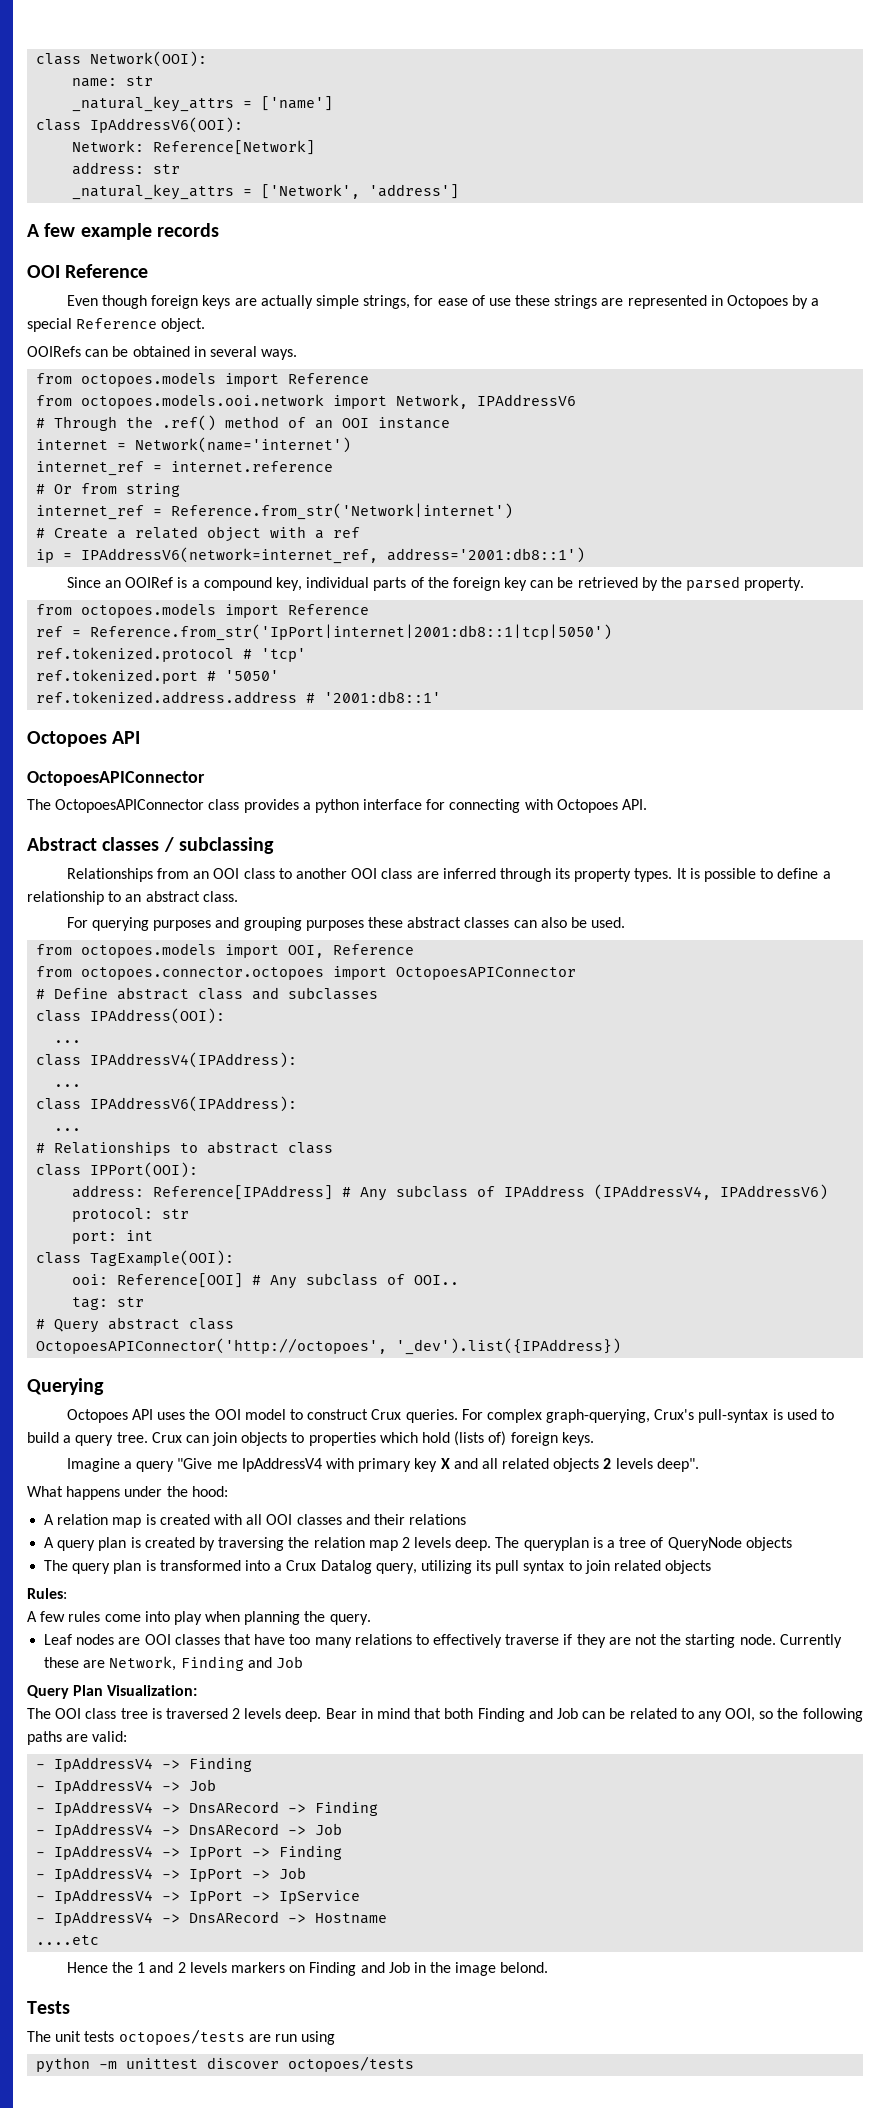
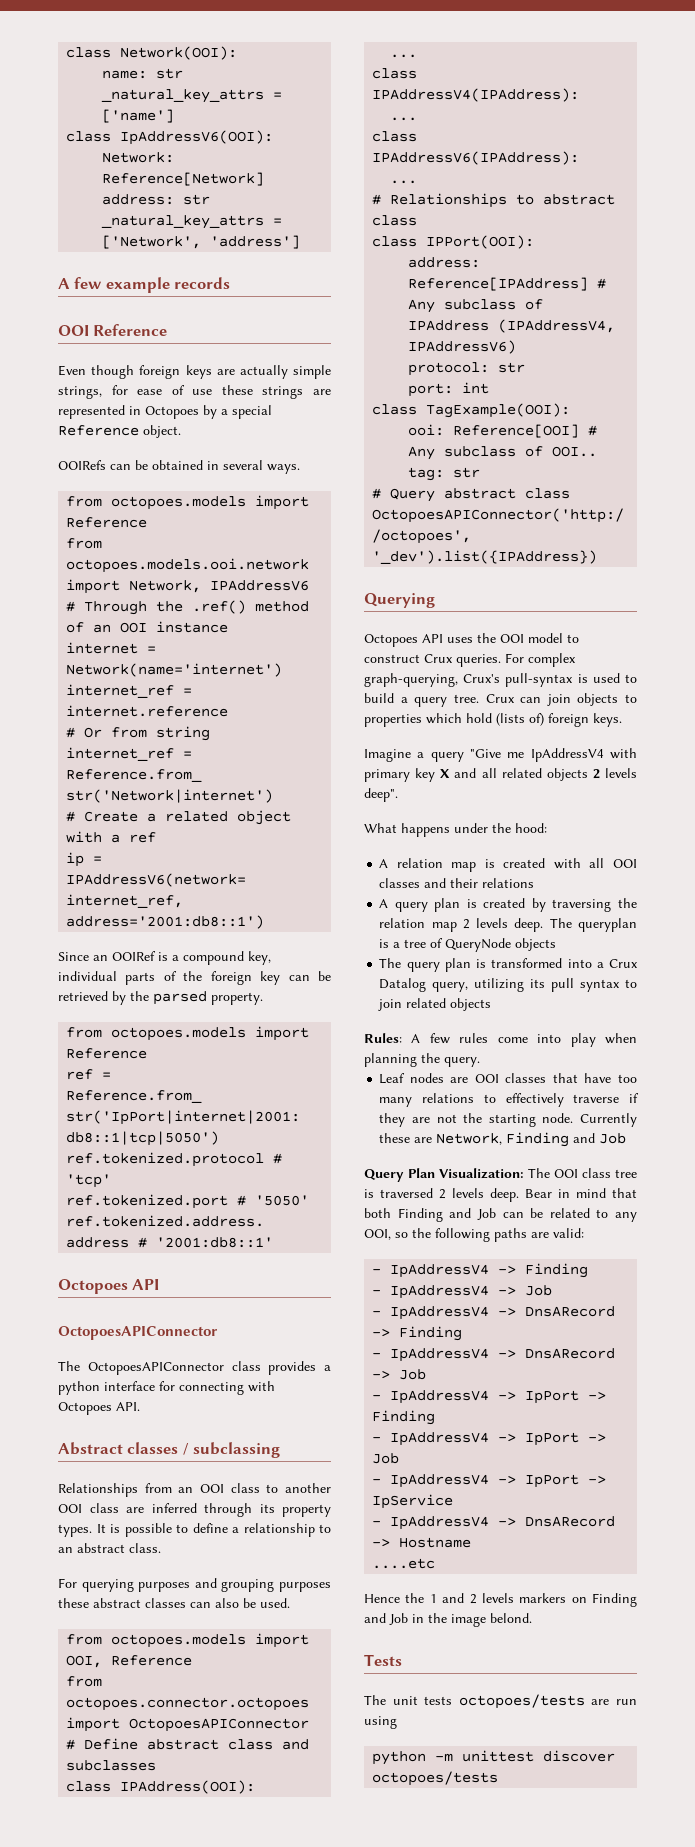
- Rules:
- A few rules come into play when planning the query.
+ Rules: A few rules come into play when planning the query.
- Query Plan Visualization:
- The OOI class tree is traversed 2 levels deep.
+ Query Plan Visualization: The OOI class tree is traversed 2 levels deep.

